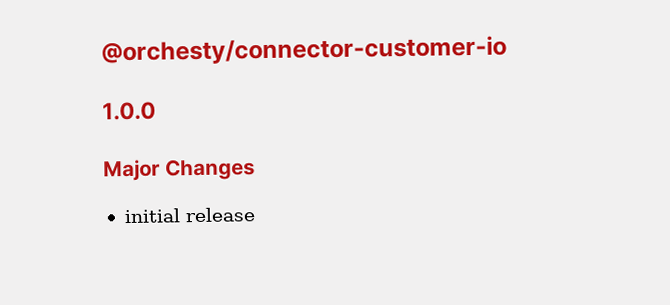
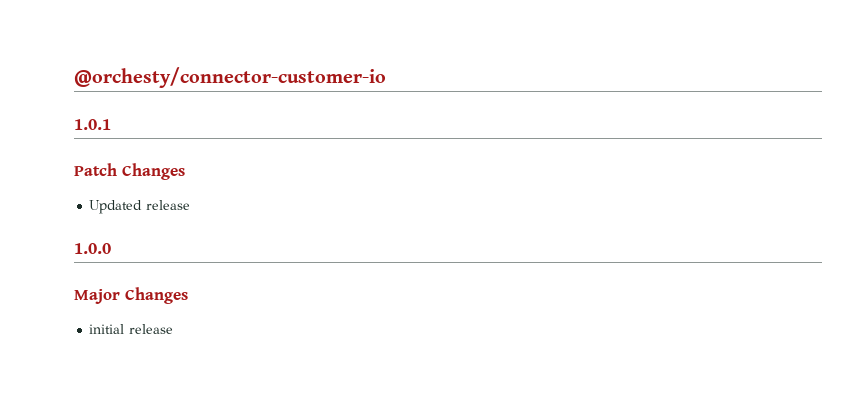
+ 1.0.1
+ Patch Changes
+ Updated release

